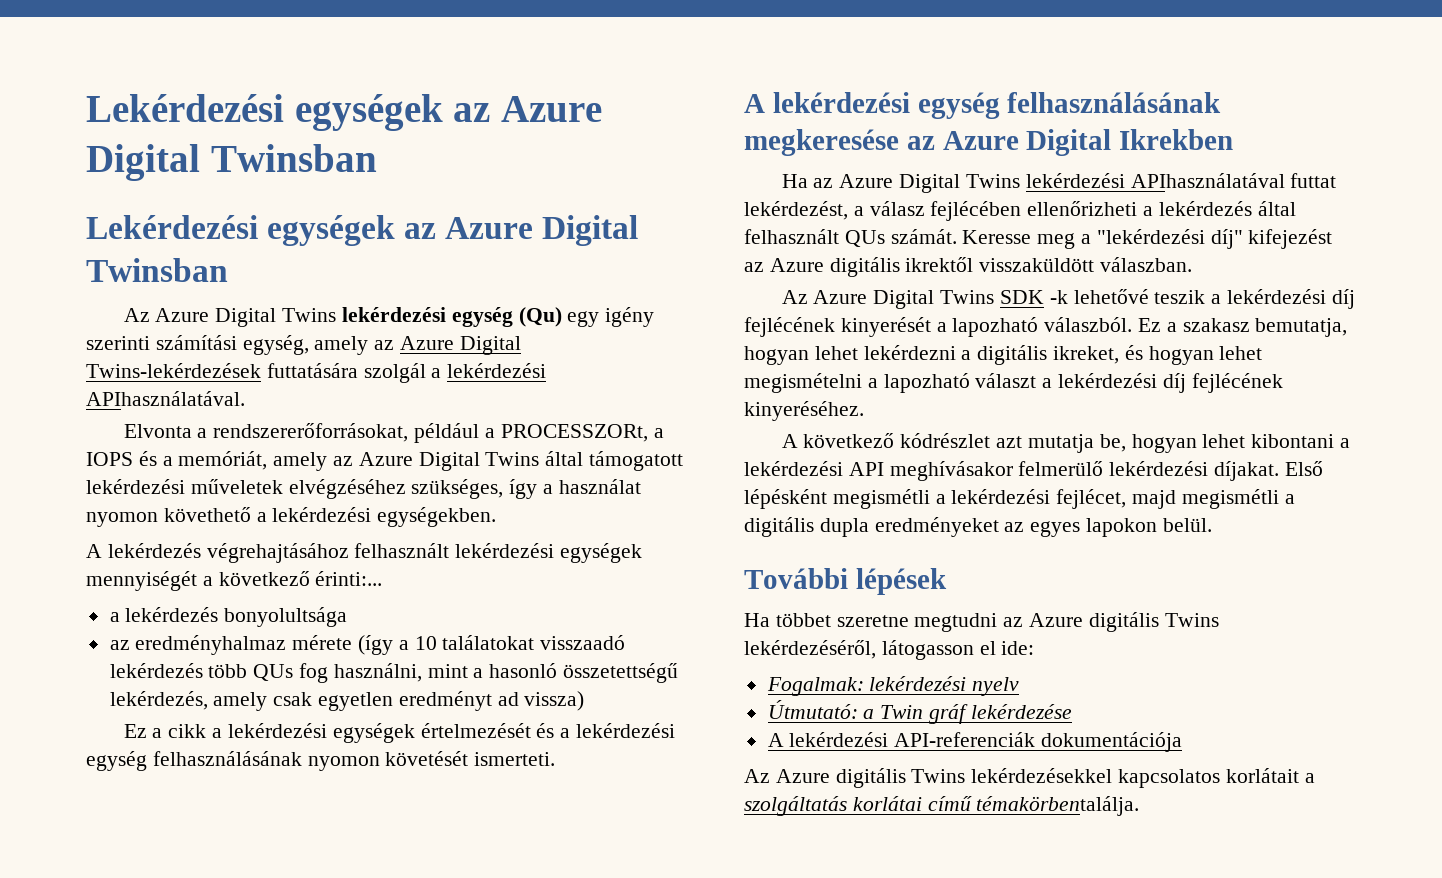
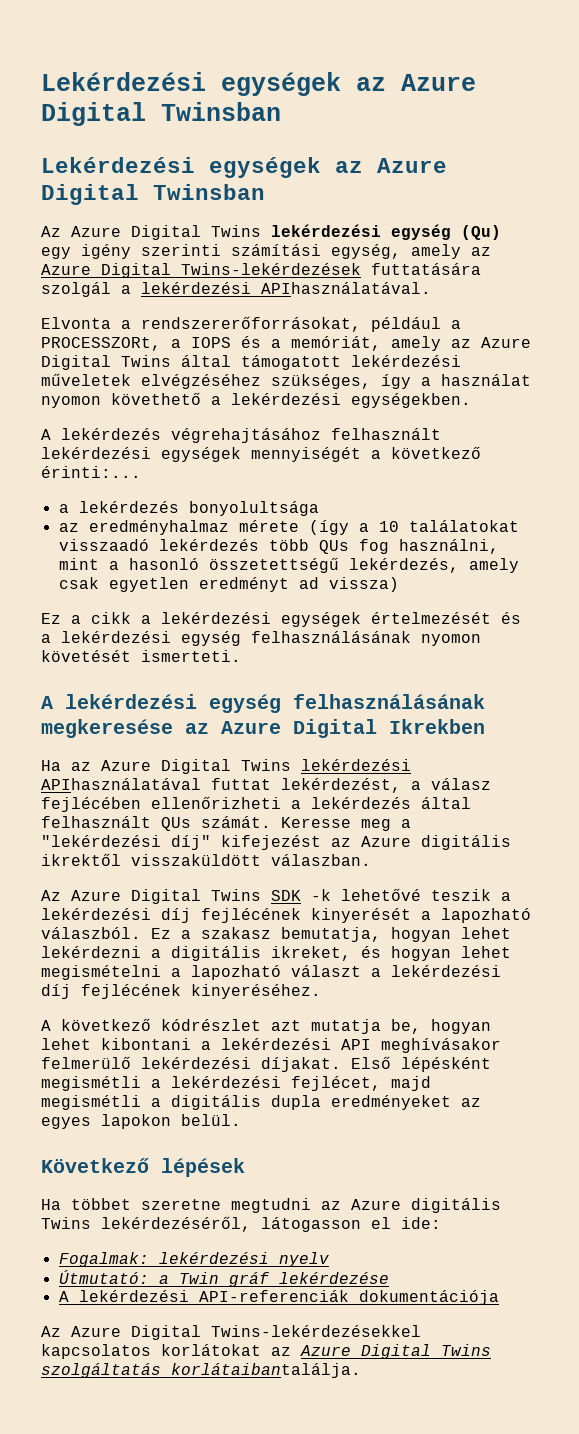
- További lépések
+ Következő lépések
- Az Azure digitális Twins lekérdezésekkel kapcsolatos korlátait a szolgáltatás korlátai című témakörbentalálja.
+ Az Azure Digital Twins-lekérdezésekkel kapcsolatos korlátokat az Azure Digital Twins szolgáltatás korlátaibantalálja.

